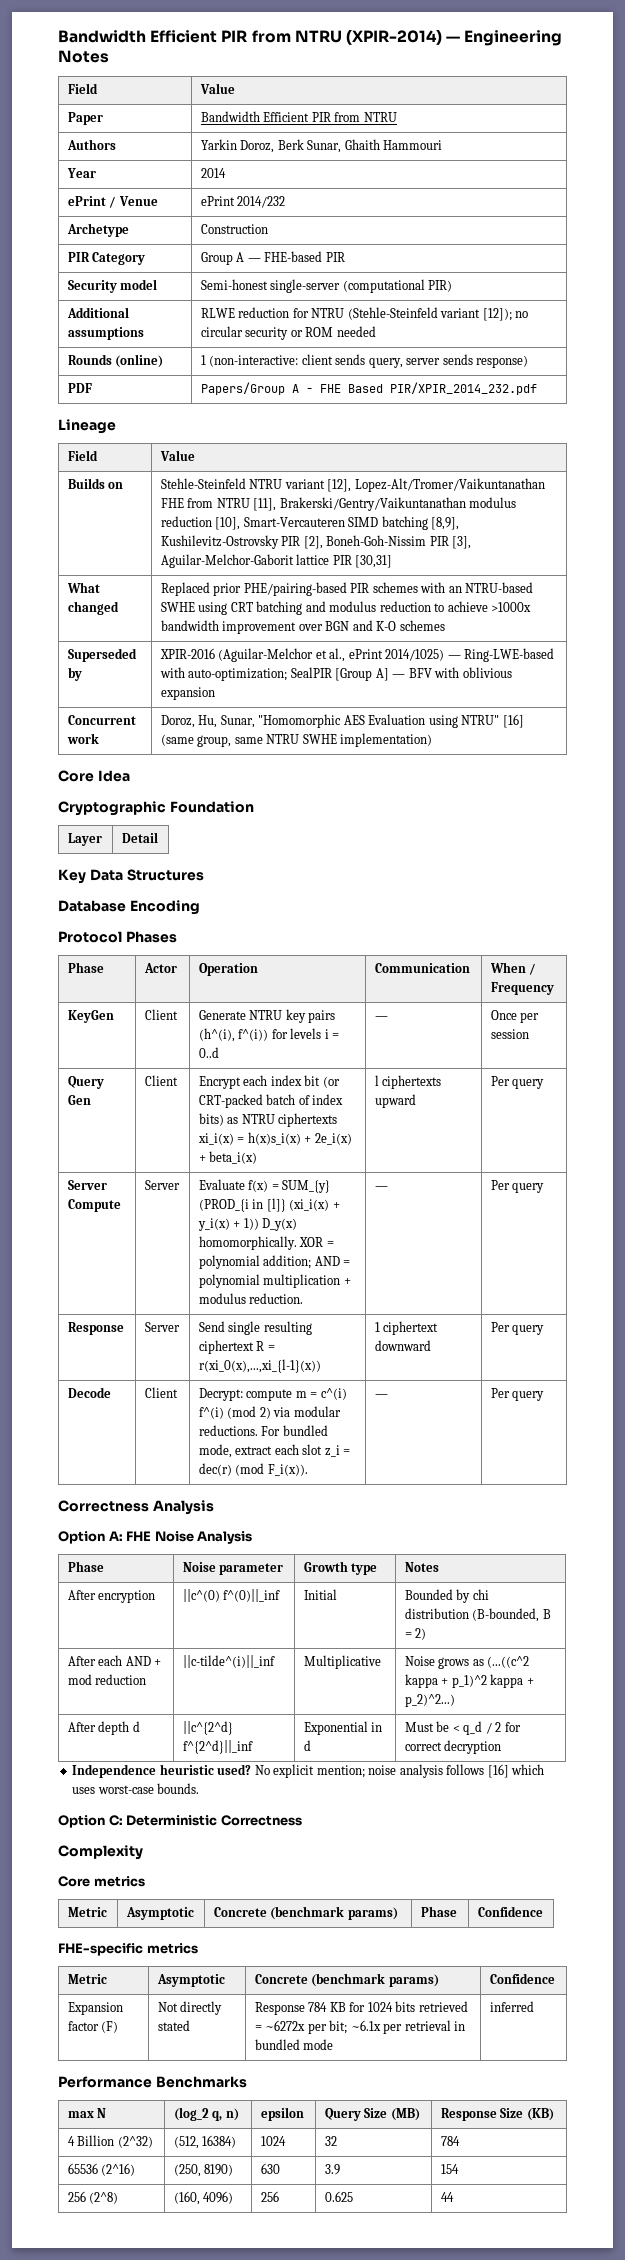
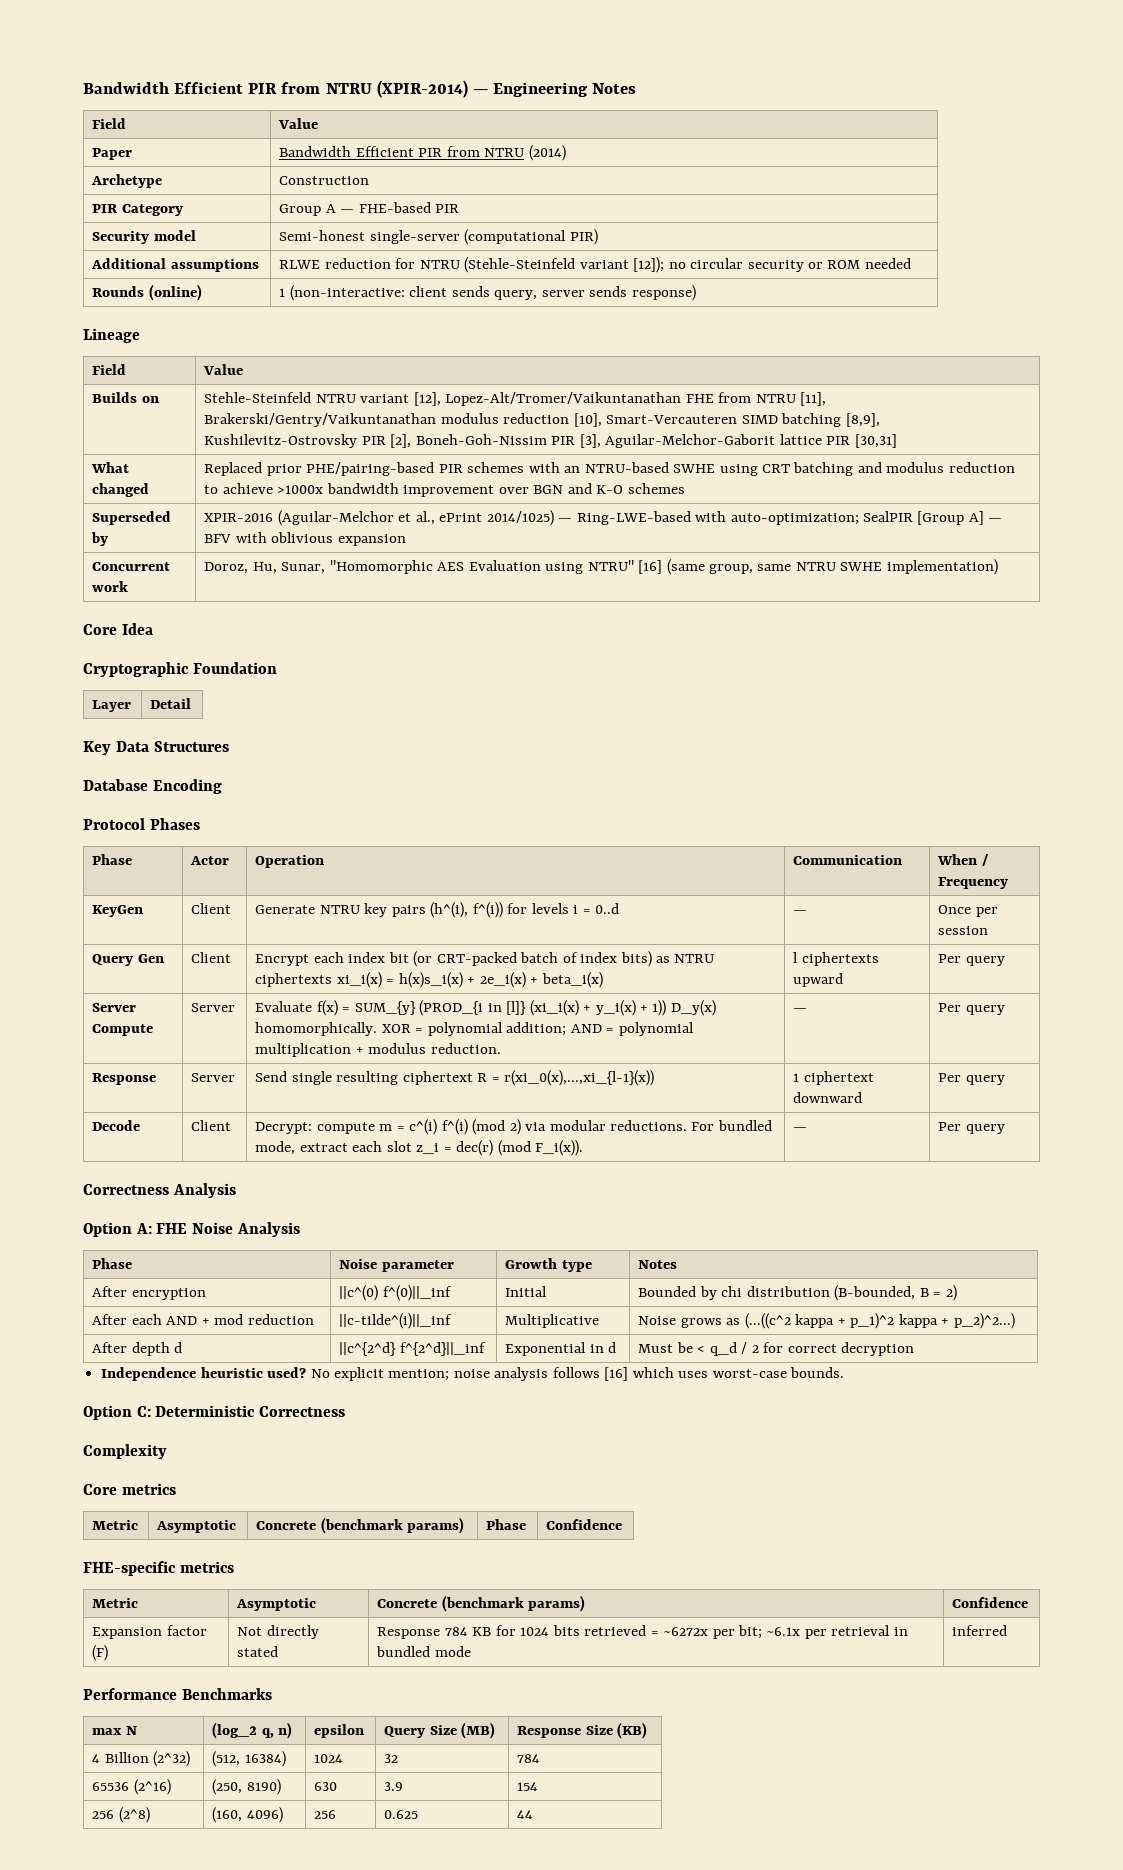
- Paper | Bandwidth Efficient PIR from NTRU
- Authors | Yarkin Doroz, Berk Sunar, Ghaith Hammouri
- Year | 2014
- ePrint / Venue | ePrint 2014/232
+ Paper | Bandwidth Efficient PIR from NTRU (2014)
- PDF | Papers/Group A - FHE Based PIR/XPIR_2014_232.pdf

